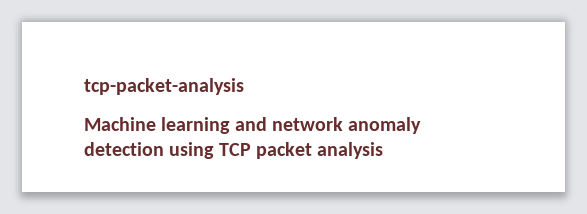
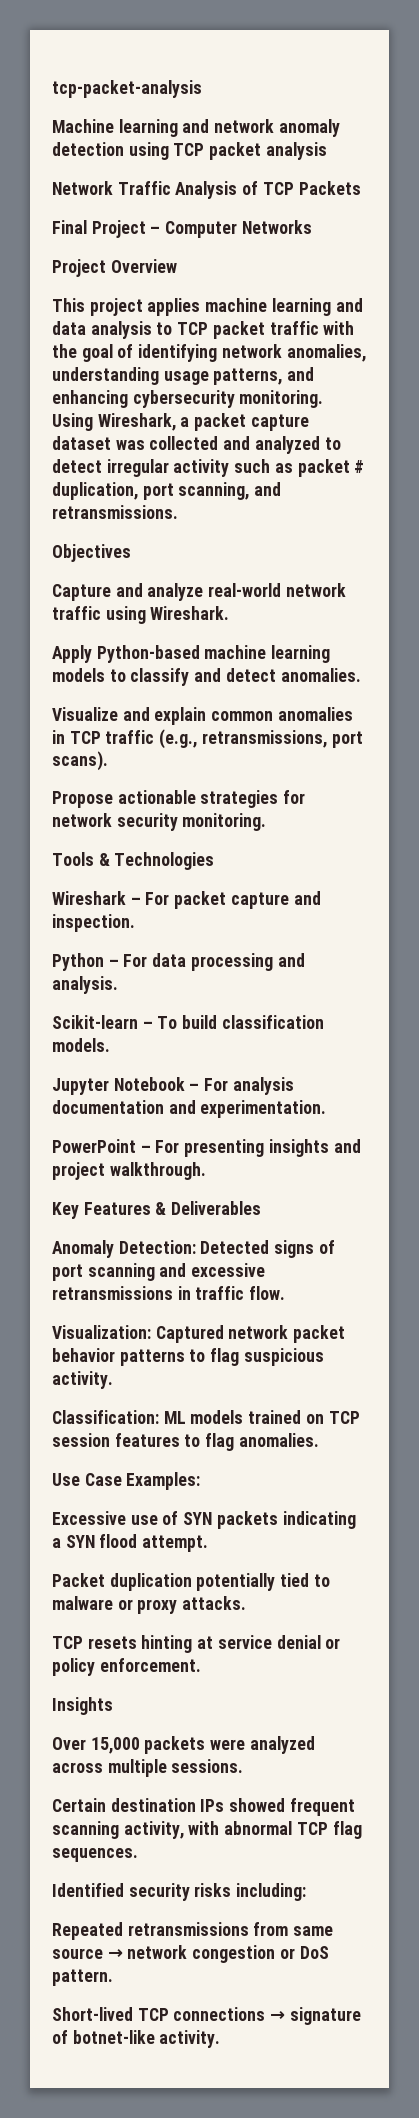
+ Network Traffic Analysis of TCP Packets
+ Final Project – Computer Networks
+ Project Overview
+ This project applies machine learning and data analysis to TCP packet traffic with the goal of identifying network anomalies, understanding usage patterns, and enhancing cybersecurity monitoring. Using Wireshark, a packet capture dataset was collected and analyzed to detect irregular activity such as packet # duplication, port scanning, and retransmissions.
+ Objectives
+ Capture and analyze real-world network traffic using Wireshark.
+ Apply Python-based machine learning models to classify and detect anomalies.
+ Visualize and explain common anomalies in TCP traffic (e.g., retransmissions, port scans).
+ Propose actionable strategies for network security monitoring.
+ Tools & Technologies
+ Wireshark – For packet capture and inspection.
+ Python – For data processing and analysis.
+ Scikit-learn – To build classification models.
+ Jupyter Notebook – For analysis documentation and experimentation.
+ PowerPoint – For presenting insights and project walkthrough.
+ Key Features & Deliverables
+ Anomaly Detection: Detected signs of port scanning and excessive retransmissions in traffic flow.
+ Visualization: Captured network packet behavior patterns to flag suspicious activity.
+ Classification: ML models trained on TCP session features to flag anomalies.
+ Use Case Examples:
+ Excessive use of SYN packets indicating a SYN flood attempt.
+ Packet duplication potentially tied to malware or proxy attacks.
+ TCP resets hinting at service denial or policy enforcement.
+ Insights
+ Over 15,000 packets were analyzed across multiple sessions.
+ Certain destination IPs showed frequent scanning activity, with abnormal TCP flag sequences.
+ Identified security risks including:
+ Repeated retransmissions from same source → network congestion or DoS pattern.
+ Short-lived TCP connections → signature of botnet-like activity.

